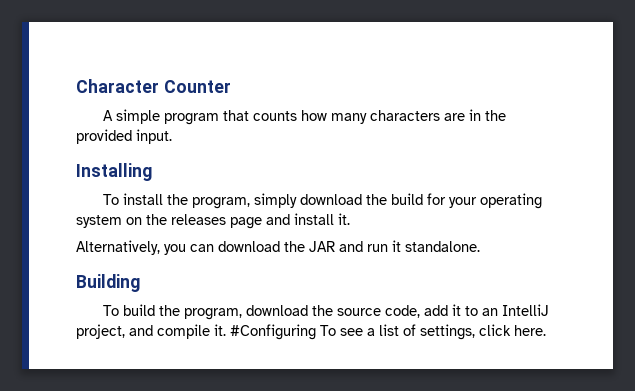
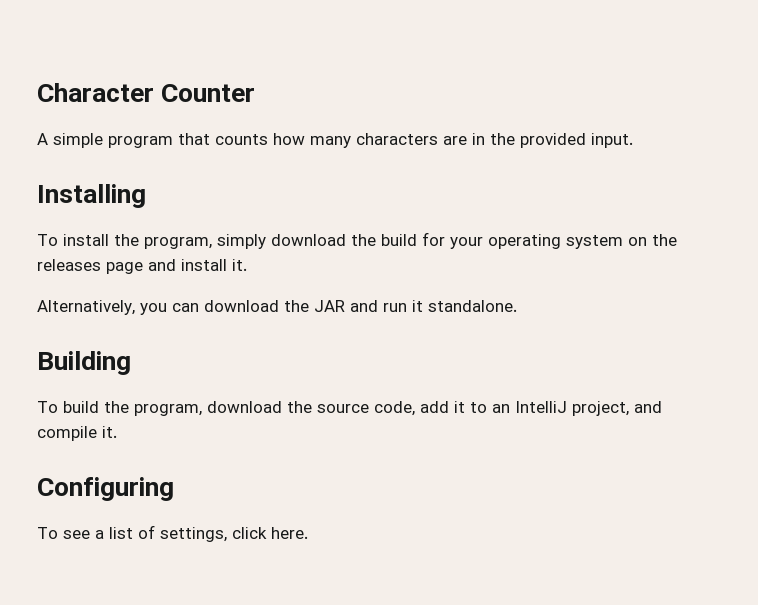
- To build the program, download the source code, add it to an IntelliJ project, and compile it. #Configuring To see a list of settings, click here.
+ To build the program, download the source code, add it to an IntelliJ project, and compile it.
+ Configuring
+ To see a list of settings, click here.

